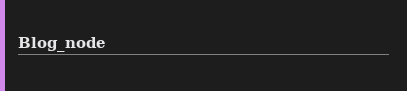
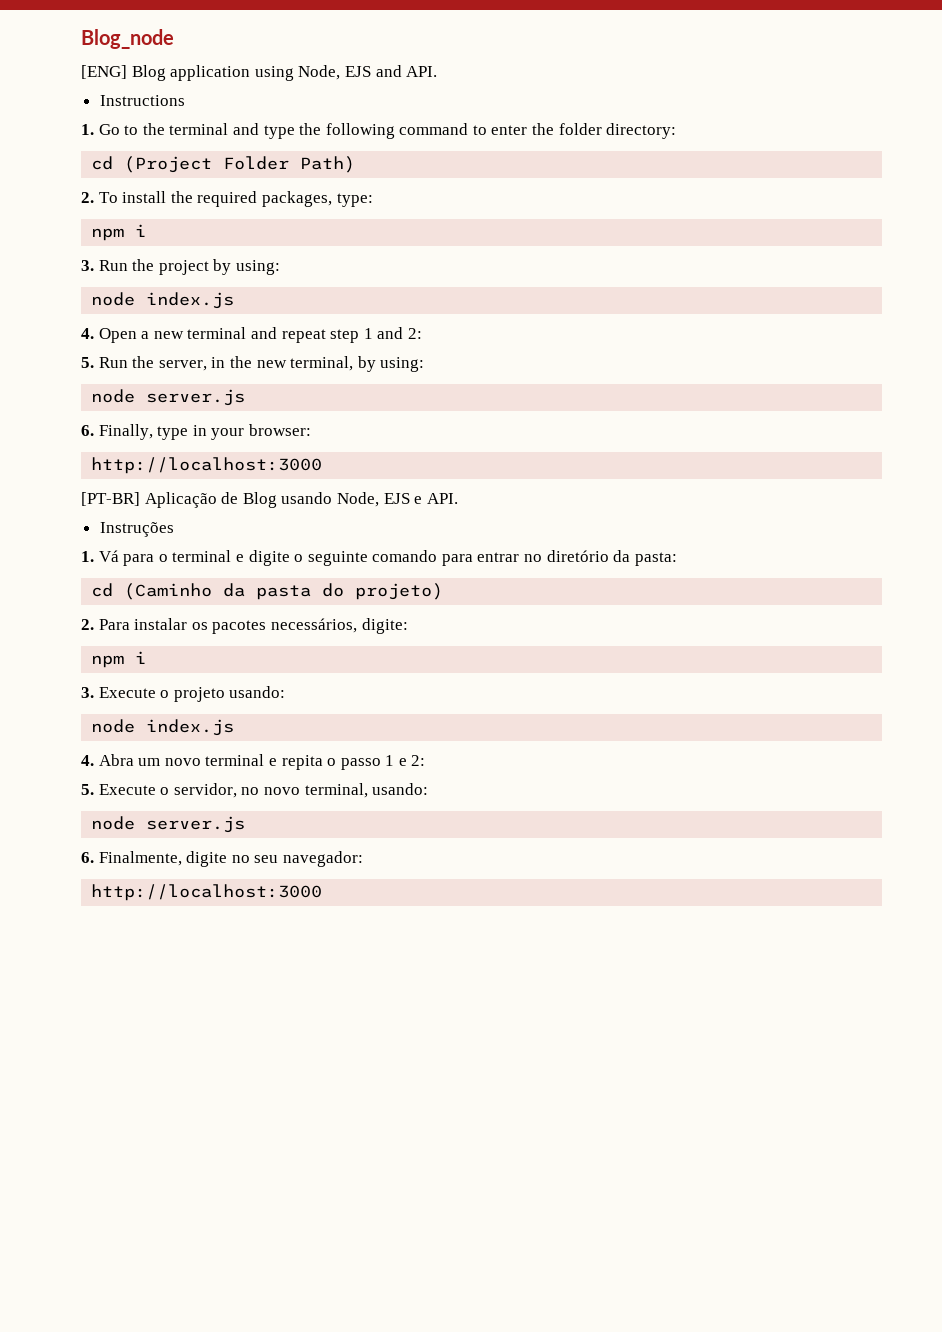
+ [ENG] Blog application using Node, EJS and API.
+ Instructions
+ 1. Go to the terminal and type the following command to enter the folder directory:
+ cd (Project Folder Path)
+ 2. To install the required packages, type:
+ npm i
+ 3. Run the project by using:
+ node index.js
+ 4. Open a new terminal and repeat step 1 and 2:
+ 5. Run the server, in the new terminal, by using:
+ node server.js
+ 6. Finally, type in your browser:
+ http://localhost:3000
+ [PT-BR] Aplicação de Blog usando Node, EJS e API.
+ Instruções
+ 1. Vá para o terminal e digite o seguinte comando para entrar no diretório da pasta:
+ cd (Caminho da pasta do projeto)
+ 2. Para instalar os pacotes necessários, digite:
+ npm i
+ 3. Execute o projeto usando:
+ node index.js
+ 4. Abra um novo terminal e repita o passo 1 e 2:
+ 5. Execute o servidor, no novo terminal, usando:
+ node server.js
+ 6. Finalmente, digite no seu navegador:
+ http://localhost:3000

